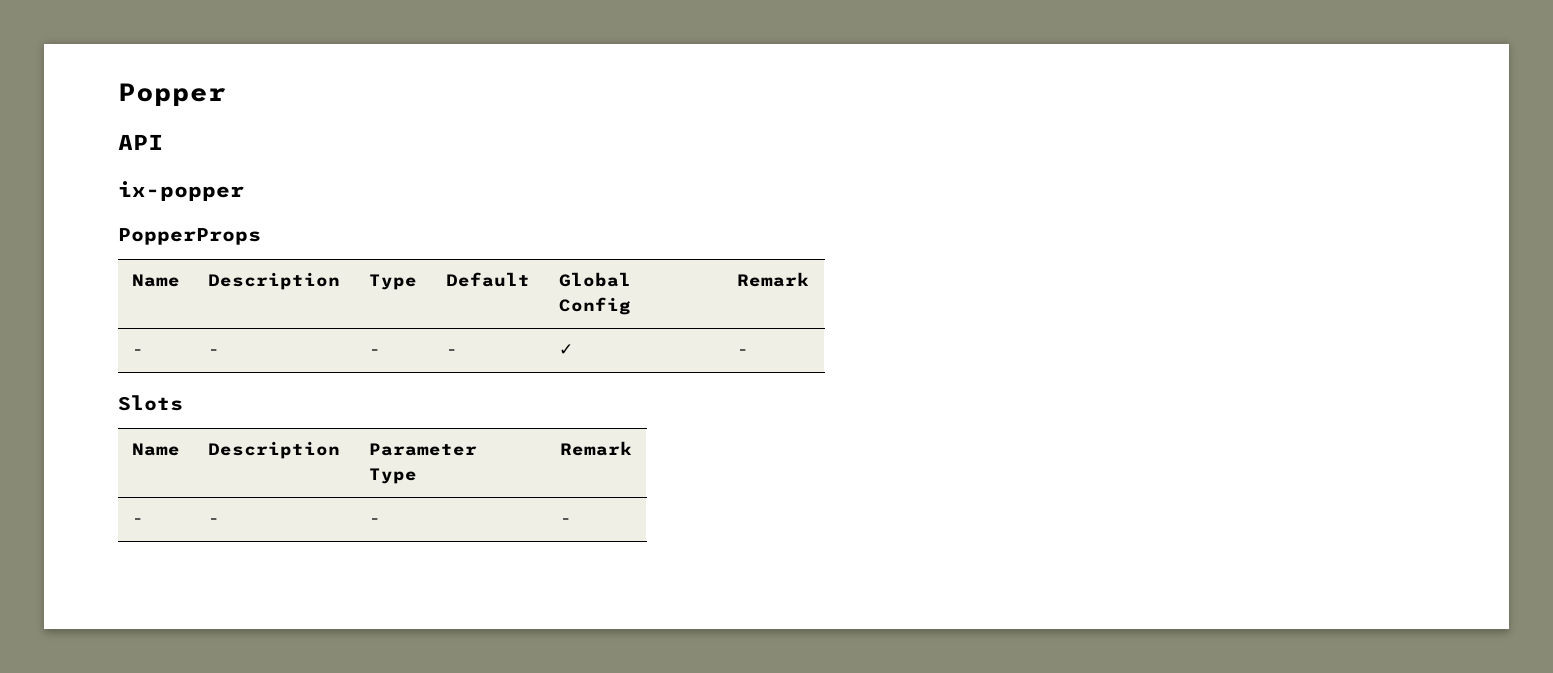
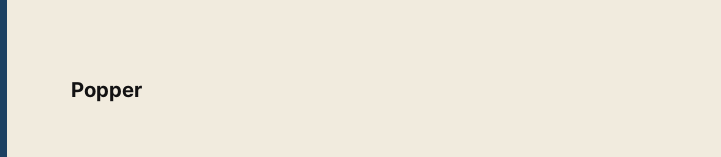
- API
- ix-popper
- PopperProps
- Name | Description | Type | Default | Global Config | Remark
- - | - | - | - | ✓ | -
- Slots
- Name | Description | Parameter Type | Remark
- - | - | - | -

